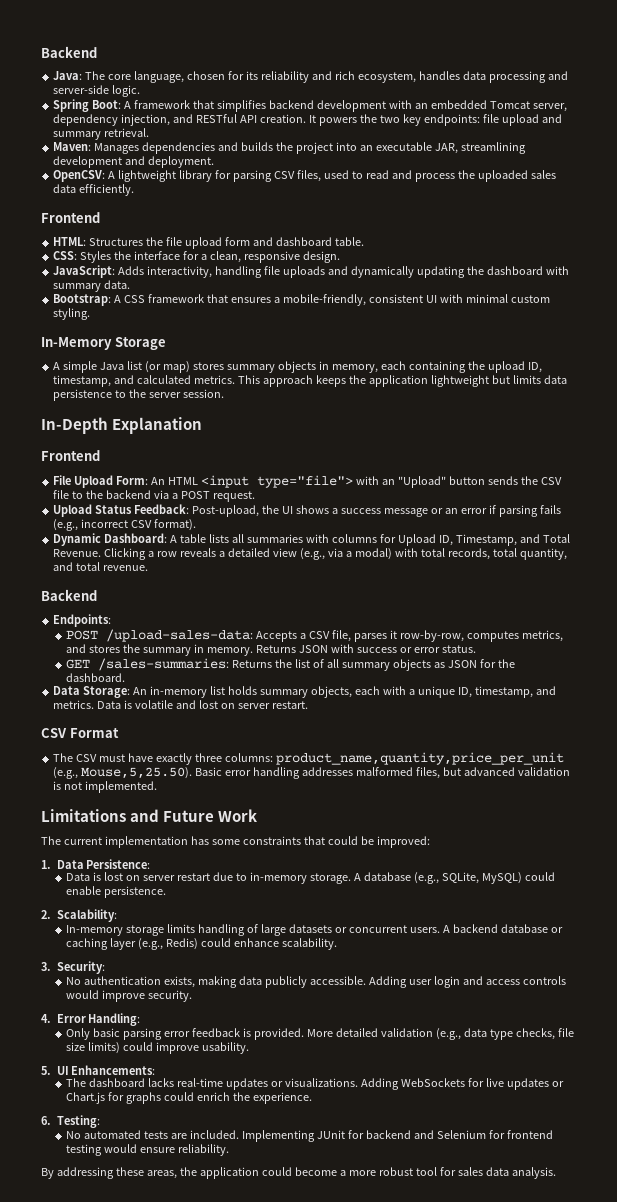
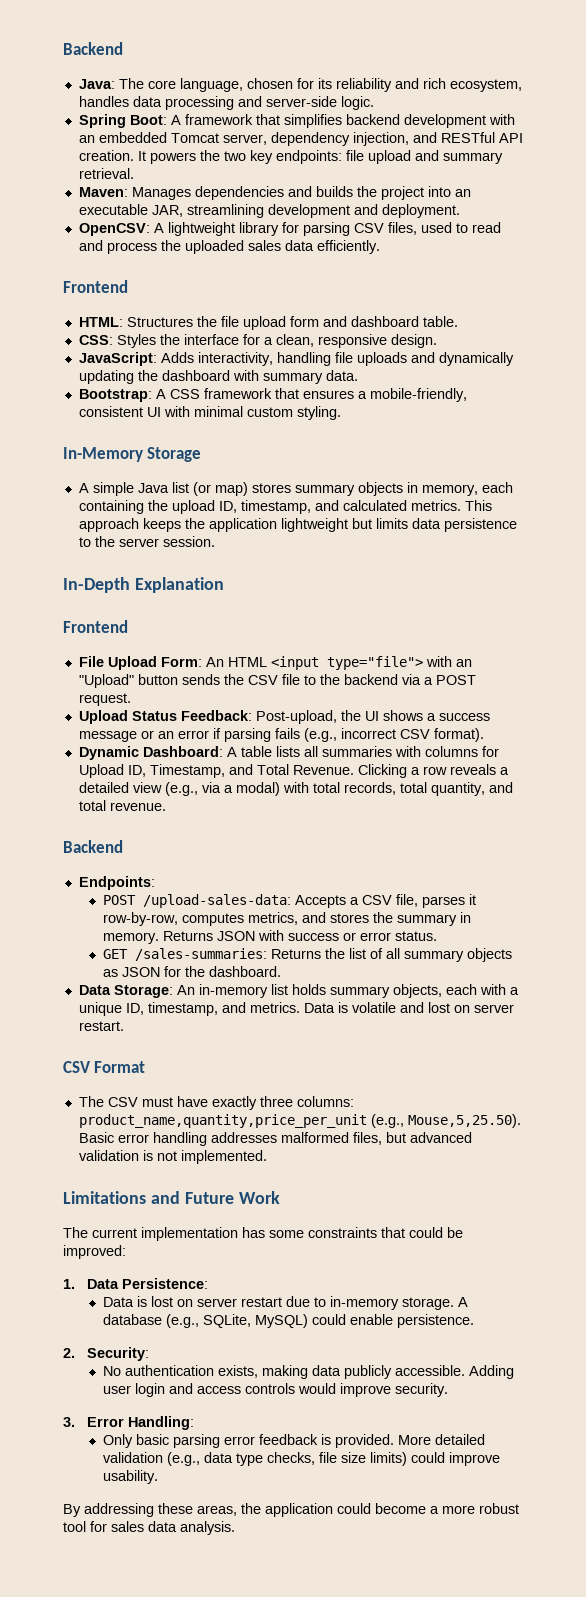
- 2. Scalability:
- In-memory storage limits handling of large datasets or concurrent users. A backend database or caching layer (e.g., Redis) could enhance scalability.
- 3. Security:
+ 2. Security:
- 4. Error Handling:
+ 3. Error Handling:
- 5. UI Enhancements:
- The dashboard lacks real-time updates or visualizations. Adding WebSockets for live updates or Chart.js for graphs could enrich the experience.
- 6. Testing:
- No automated tests are included. Implementing JUnit for backend and Selenium for frontend testing would ensure reliability.

